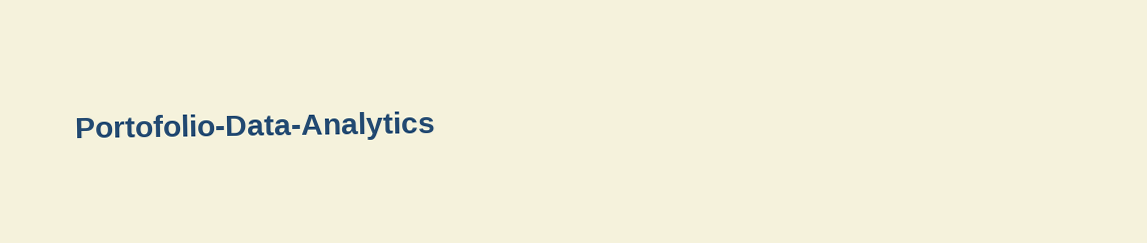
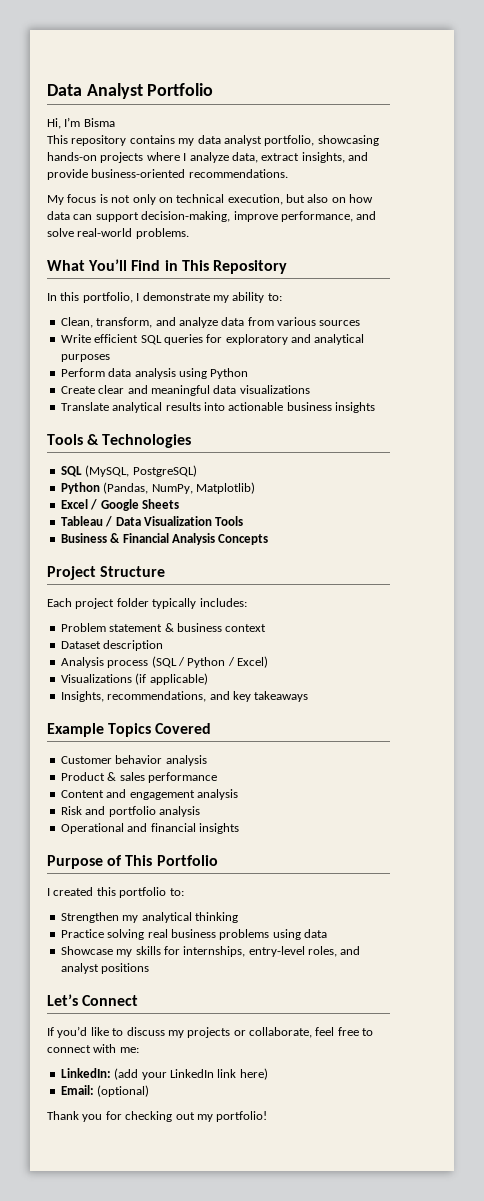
- Portofolio-Data-Analytics
+ Data Analyst Portfolio
+ Hi, I’m Bisma
+ This repository contains my data analyst portfolio, showcasing hands-on projects where I analyze data, extract insights, and provide business-oriented recommendations.
+ My focus is not only on technical execution, but also on how data can support decision-making, improve performance, and solve real-world problems.
+ What You’ll Find in This Repository
+ In this portfolio, I demonstrate my ability to:
+ Clean, transform, and analyze data from various sources
+ Write efficient SQL queries for exploratory and analytical purposes
+ Perform data analysis using Python
+ Create clear and meaningful data visualizations
+ Translate analytical results into actionable business insights
+ Tools & Technologies
+ SQL (MySQL, PostgreSQL)
+ Python (Pandas, NumPy, Matplotlib)
+ Excel / Google Sheets
+ Tableau / Data Visualization Tools
+ Business & Financial Analysis Concepts
+ Project Structure
+ Each project folder typically includes:
+ Problem statement & business context
+ Dataset description
+ Analysis process (SQL / Python / Excel)
+ Visualizations (if applicable)
+ Insights, recommendations, and key takeaways
+ Example Topics Covered
+ Customer behavior analysis
+ Product & sales performance
+ Content and engagement analysis
+ Risk and portfolio analysis
+ Operational and financial insights
+ Purpose of This Portfolio
+ I created this portfolio to:
+ Strengthen my analytical thinking
+ Practice solving real business problems using data
+ Showcase my skills for internships, entry-level roles, and analyst positions
+ Let’s Connect
+ If you’d like to discuss my projects or collaborate, feel free to connect with me:
+ LinkedIn: (add your LinkedIn link here)
+ Email: (optional)
+ Thank you for checking out my portfolio!

